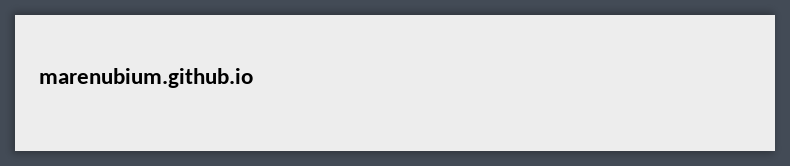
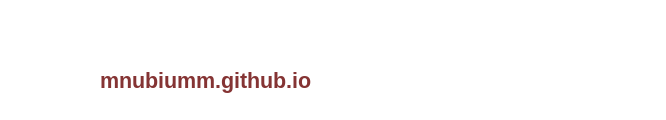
- marenubium.github.io
+ mnubiumm.github.io

